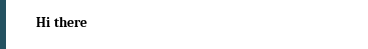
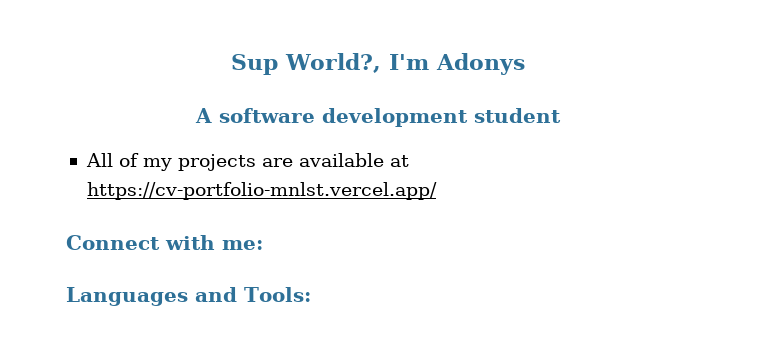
- Hi there
+ Sup World?, I'm Adonys
+ A software development student
+ All of my projects are available at https://cv-portfolio-mnlst.vercel.app/
+ Connect with me:
+ Languages and Tools:

